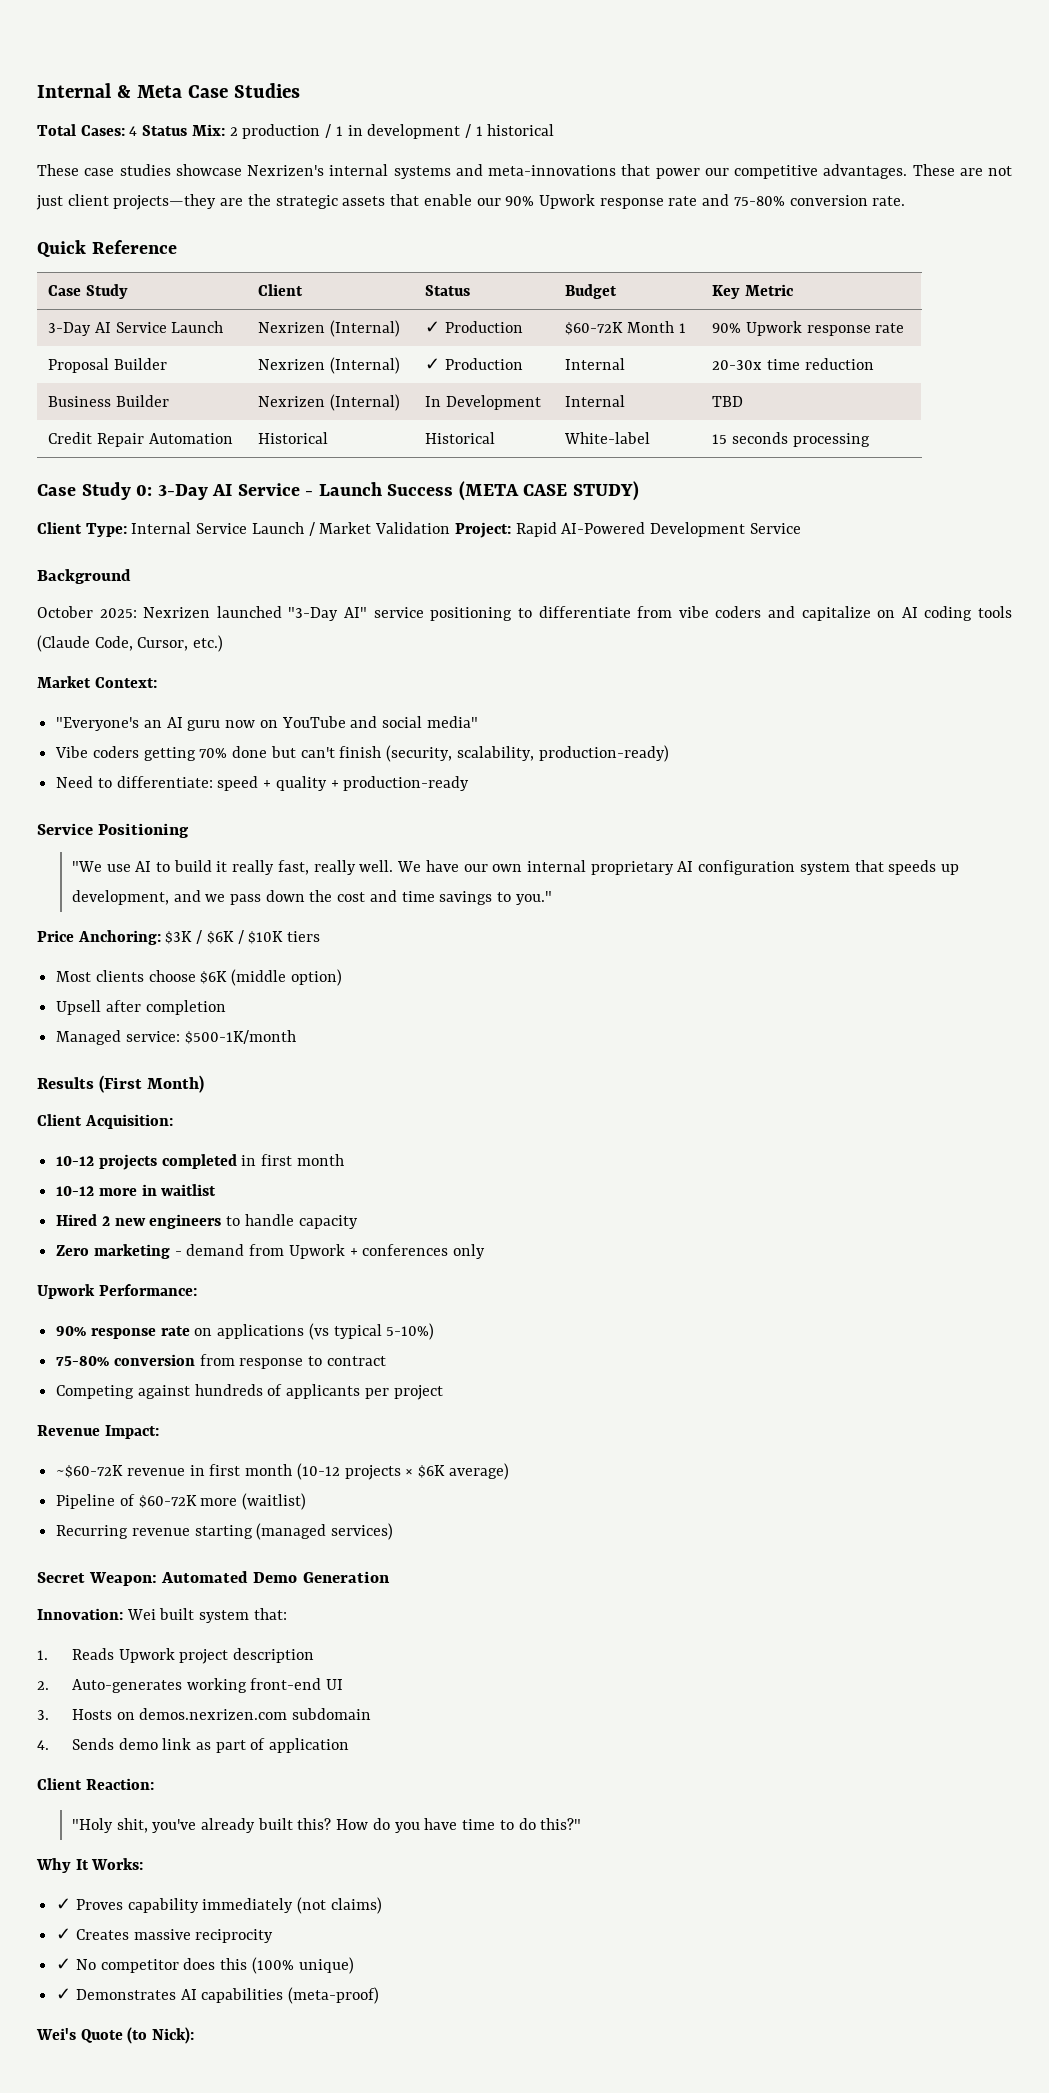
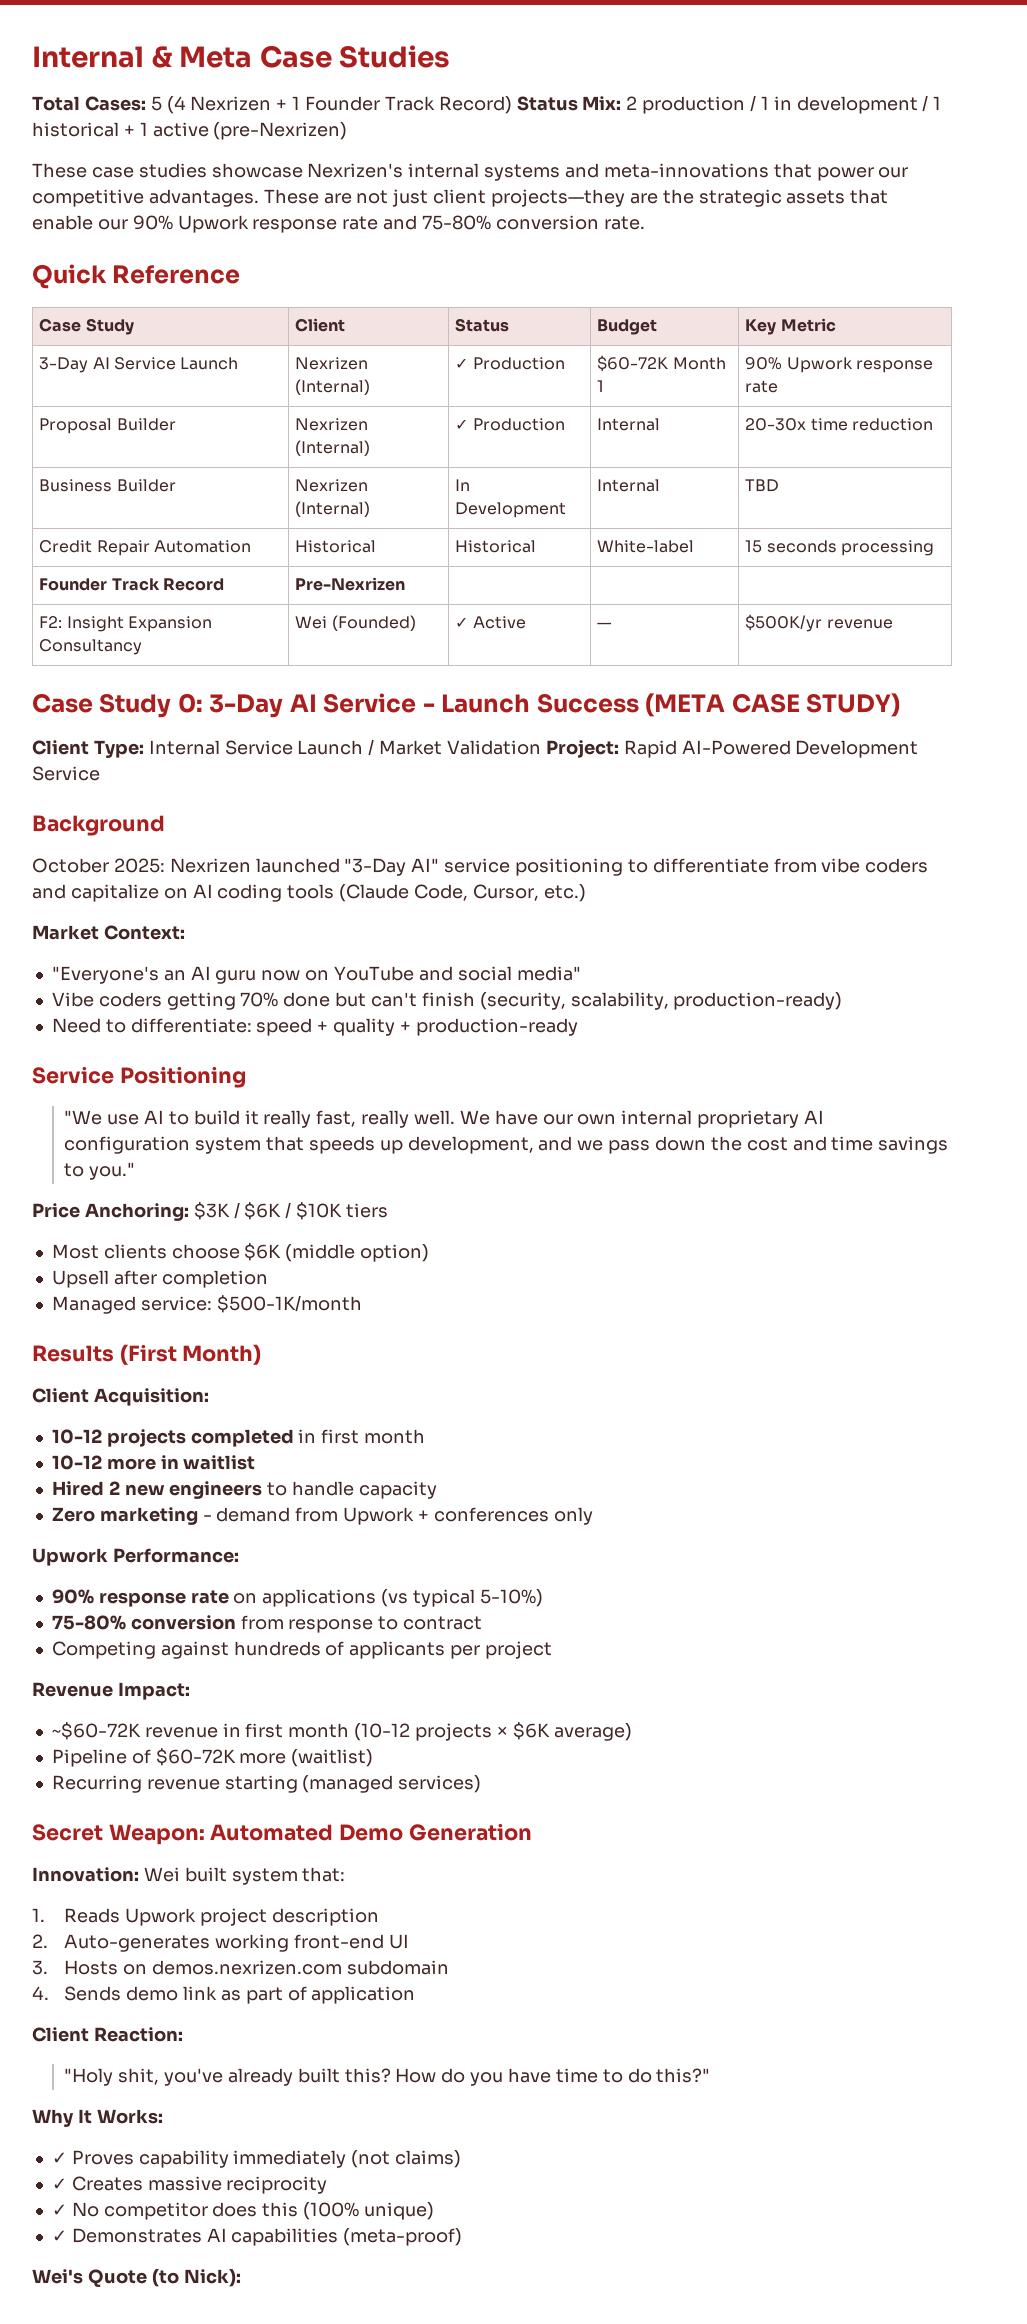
- Total Cases: 4 Status Mix: 2 production / 1 in development / 1 historical
+ Total Cases: 5 (4 Nexrizen + 1 Founder Track Record) Status Mix: 2 production / 1 in development / 1 historical + 1 active (pre-Nexrizen)
+ Founder Track Record | Pre-Nexrizen | | |
+ F2: Insight Expansion Consultancy | Wei (Founded) | ✓ Active | — | $500K/yr revenue

